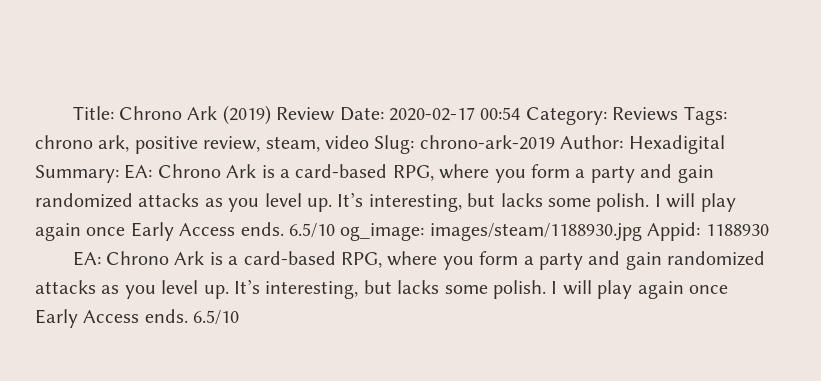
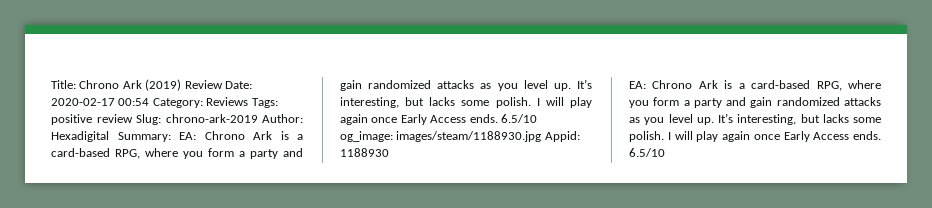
- Title: Chrono Ark (2019) Review Date: 2020-02-17 00:54 Category: Reviews Tags: chrono ark, positive review, steam, video Slug: chrono-ark-2019 Author: Hexadigital Summary: EA: Chrono Ark is a card-based RPG, where you form a party and gain randomized attacks as you level up.
+ Title: Chrono Ark (2019) Review Date: 2020-02-17 00:54 Category: Reviews Tags: positive review Slug: chrono-ark-2019 Author: Hexadigital Summary: EA: Chrono Ark is a card-based RPG, where you form a party and gain randomized attacks as you level up.

